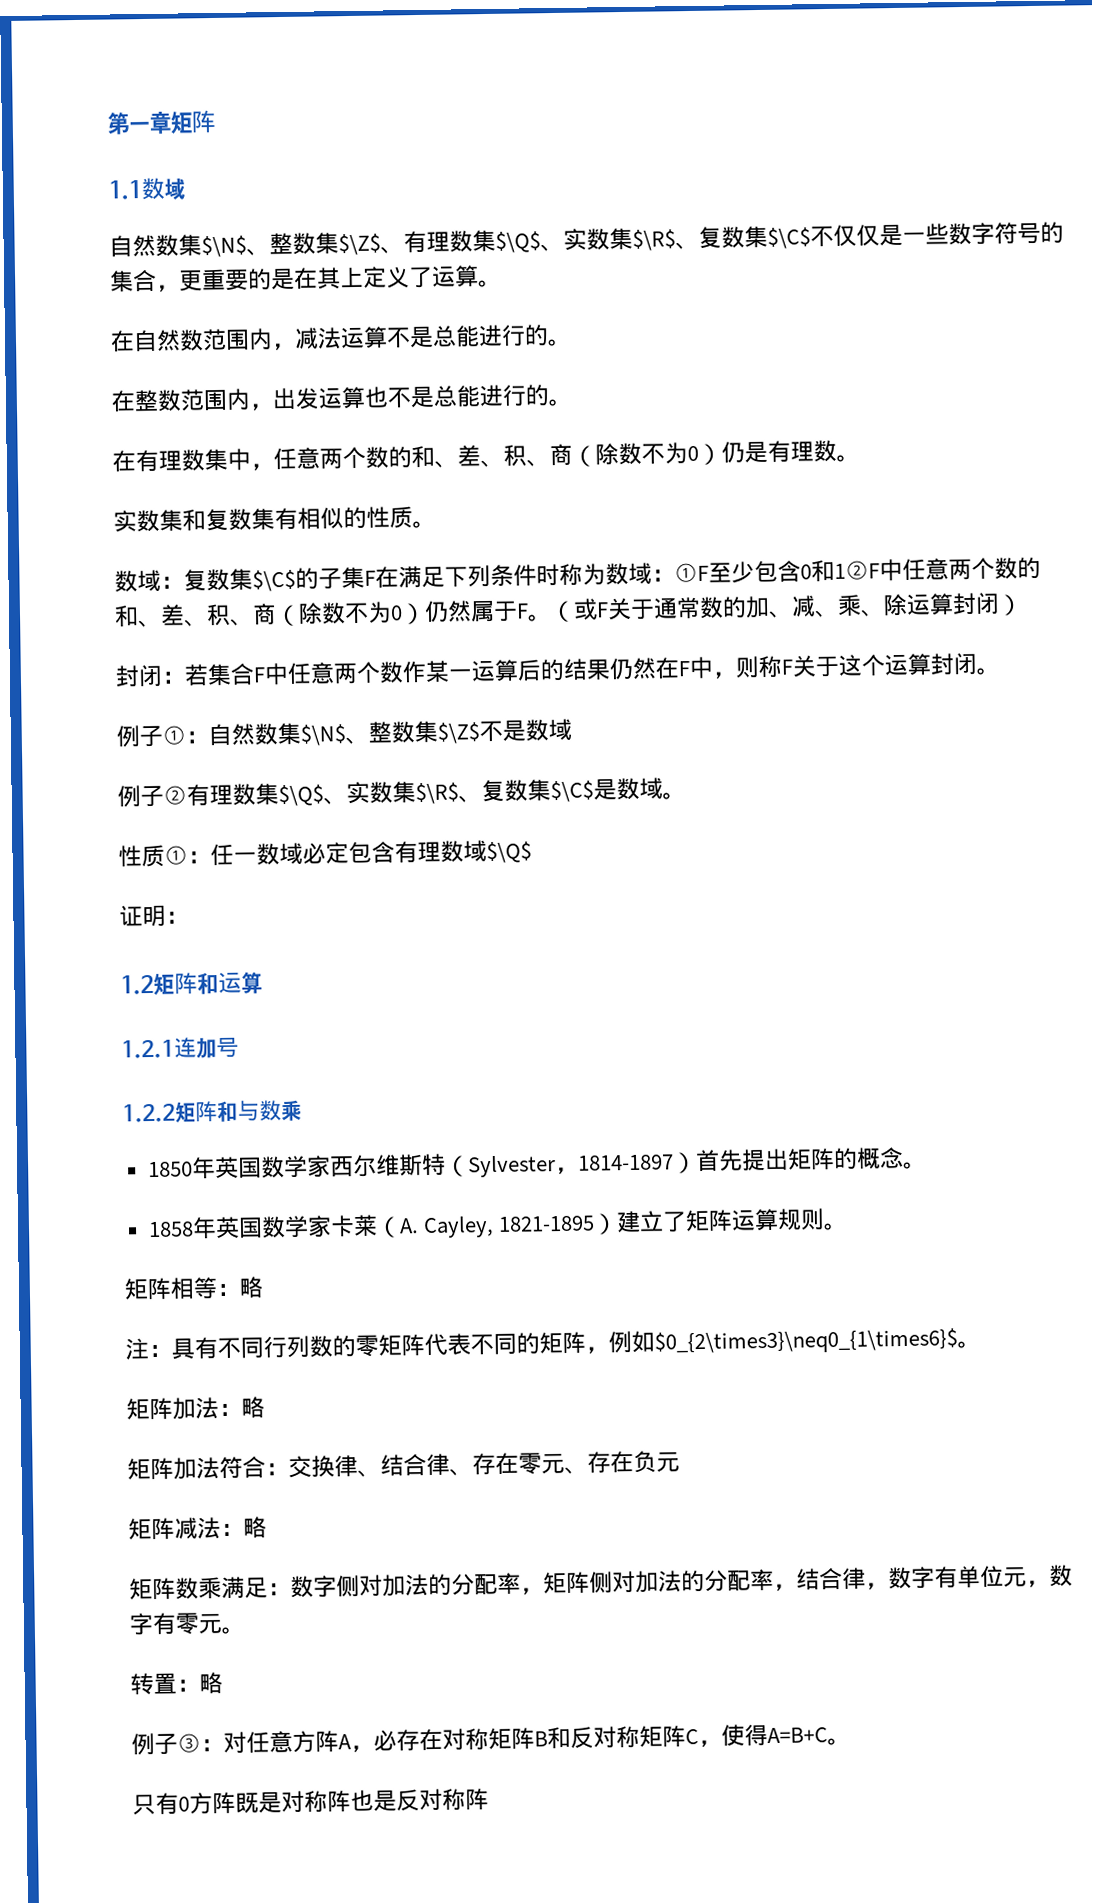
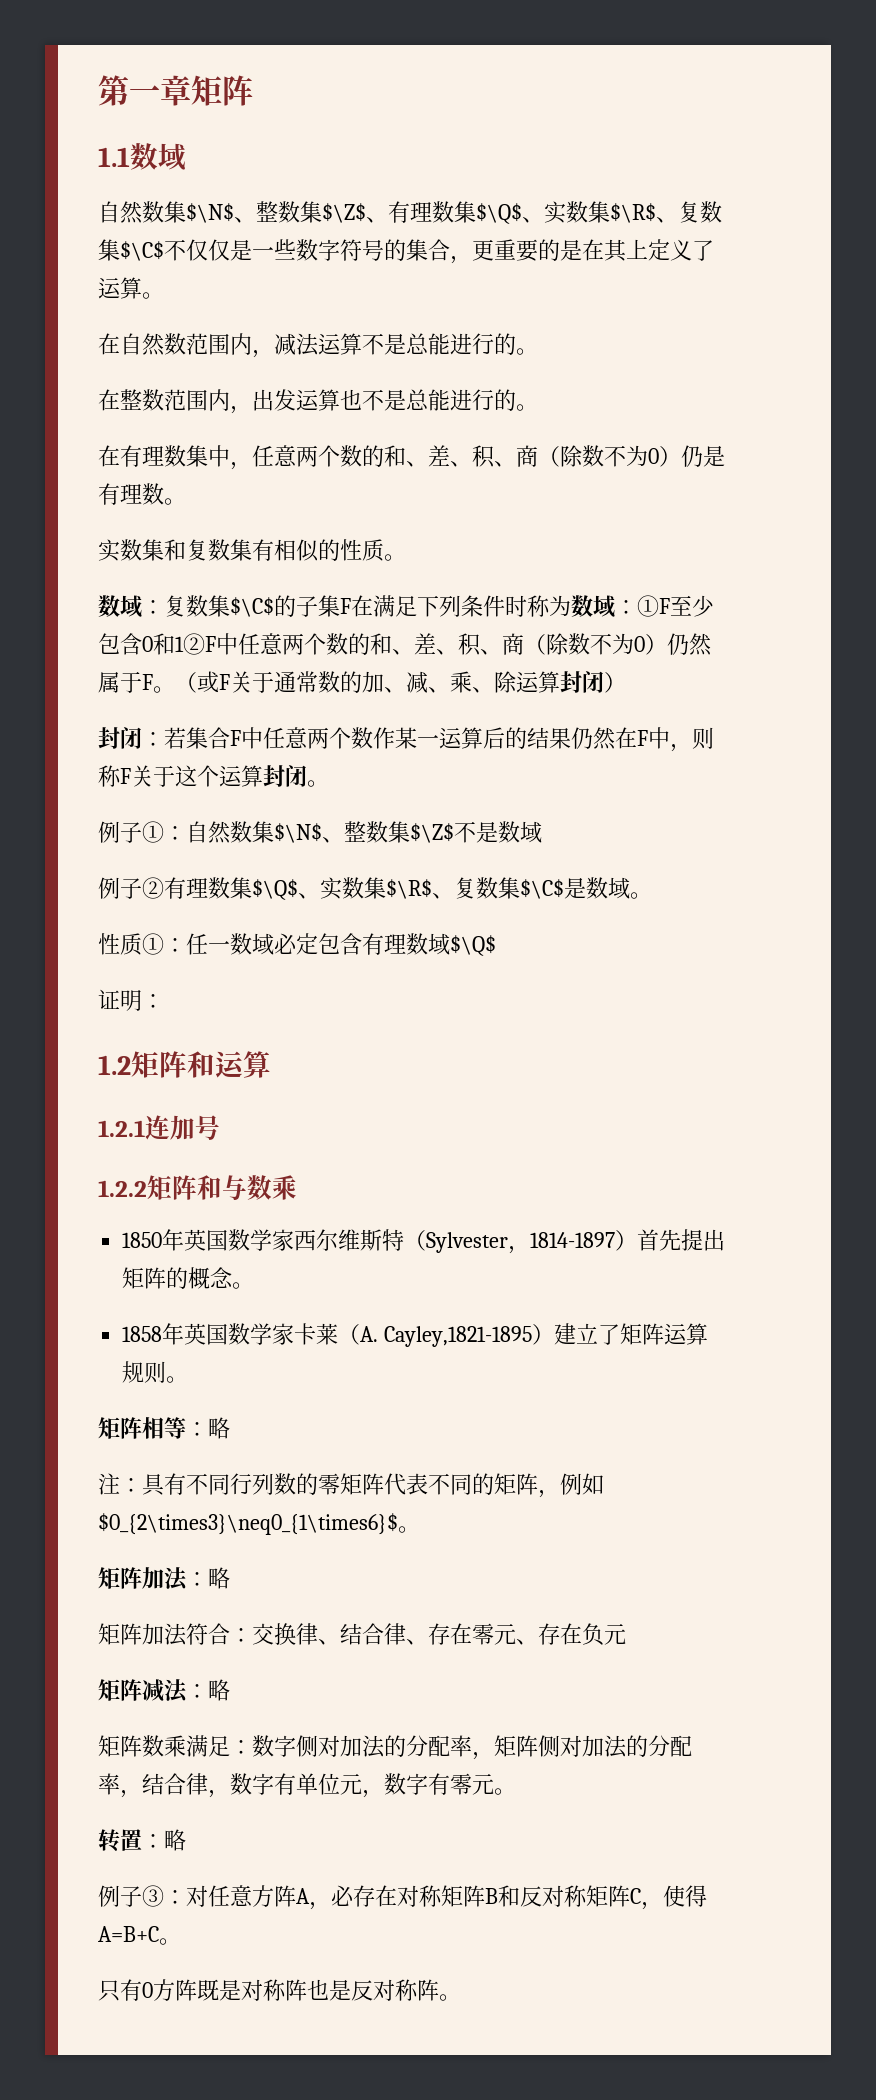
- 1858年英国数学家卡莱（A. Cayley, 1821-1895）建立了矩阵运算规则。
+ 1858年英国数学家卡莱（A. Cayley,1821-1895）建立了矩阵运算规则。
- 只有0方阵既是对称阵也是反对称阵
+ 只有0方阵既是对称阵也是反对称阵。

